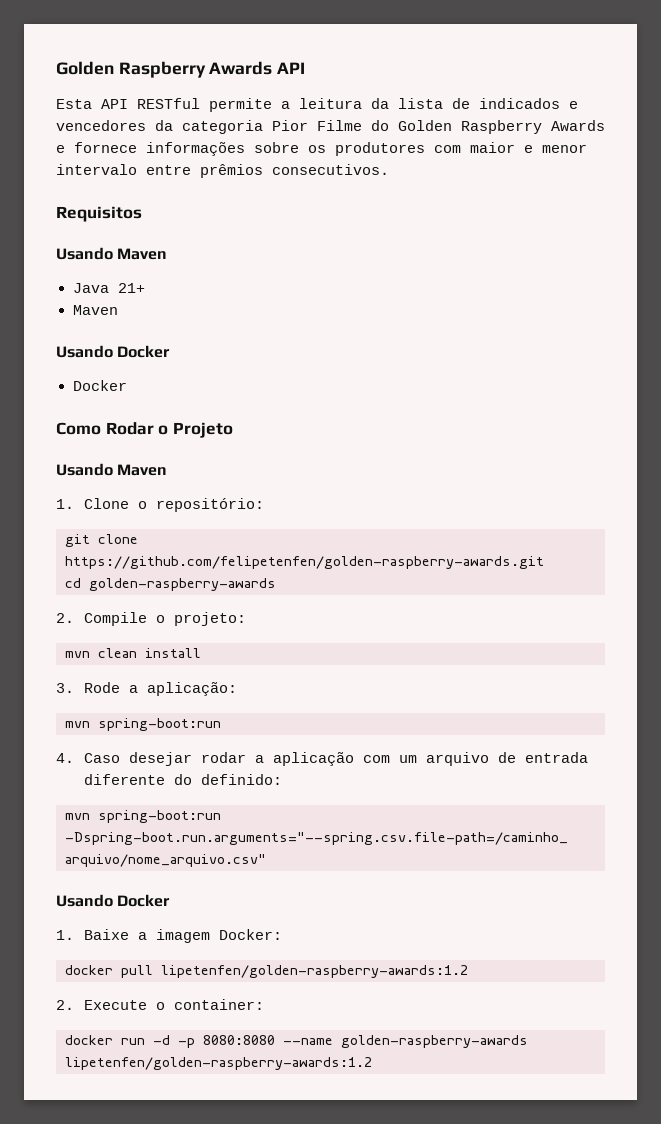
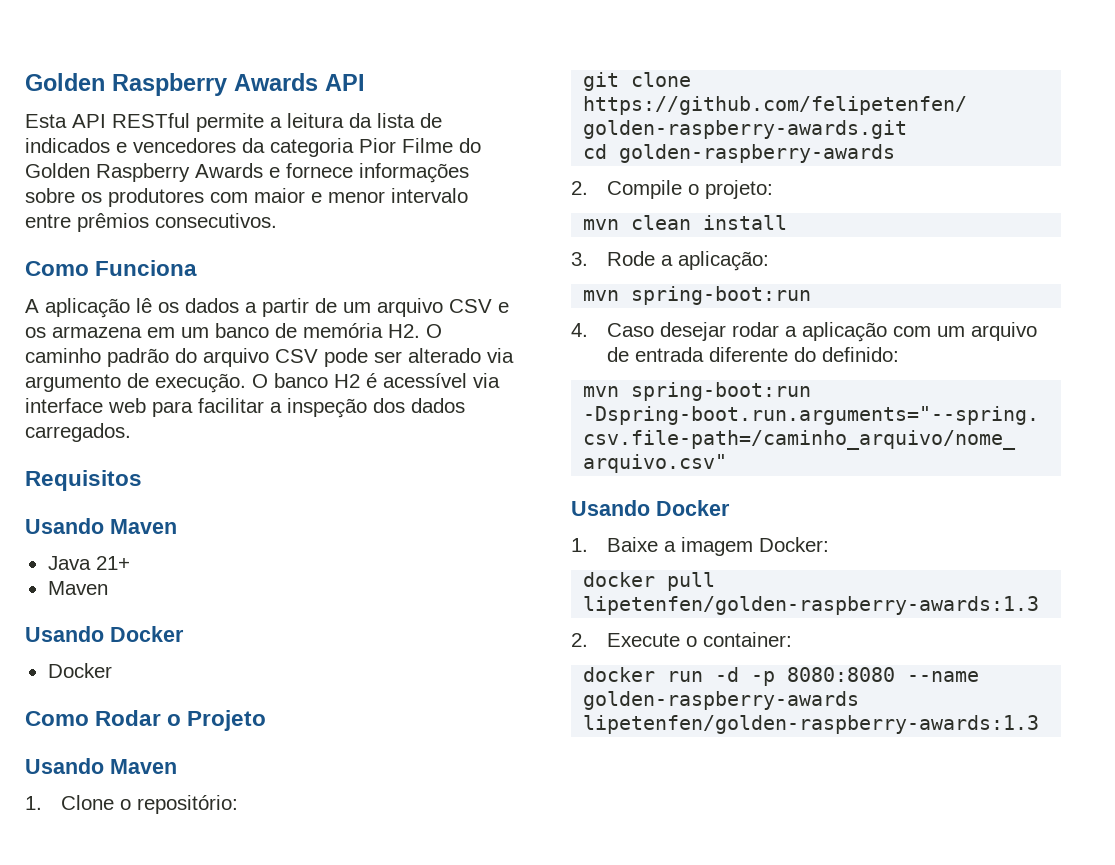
+ Como Funciona
+ A aplicação lê os dados a partir de um arquivo CSV e os armazena em um banco de memória H2. O caminho padrão do arquivo CSV pode ser alterado via argumento de execução. O banco H2 é acessível via interface web para facilitar a inspeção dos dados carregados.
- docker pull lipetenfen/golden-raspberry-awards:1.2
+ docker pull lipetenfen/golden-raspberry-awards:1.3
- docker run -d -p 8080:8080 --name golden-raspberry-awards lipetenfen/golden-raspberry-awards:1.2
+ docker run -d -p 8080:8080 --name golden-raspberry-awards lipetenfen/golden-raspberry-awards:1.3

